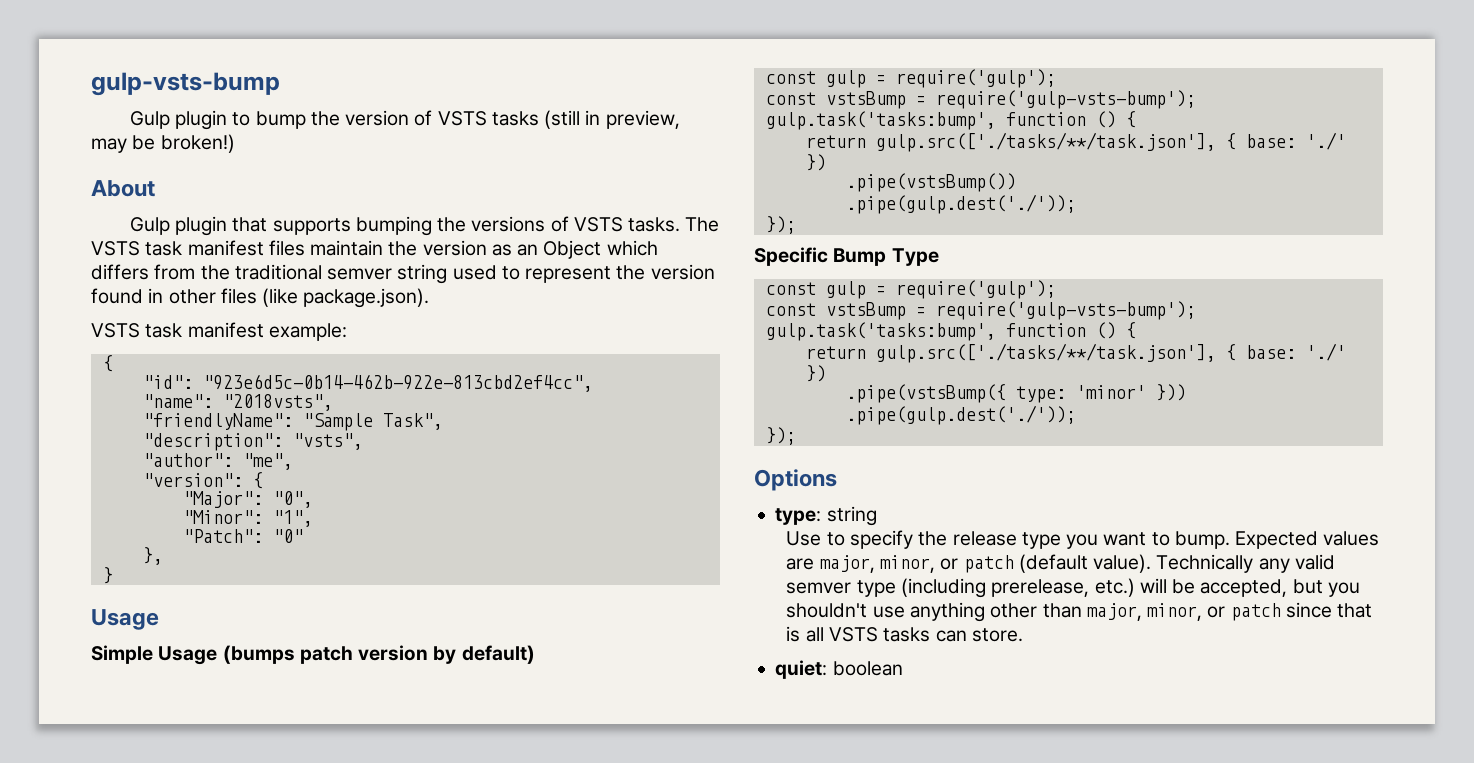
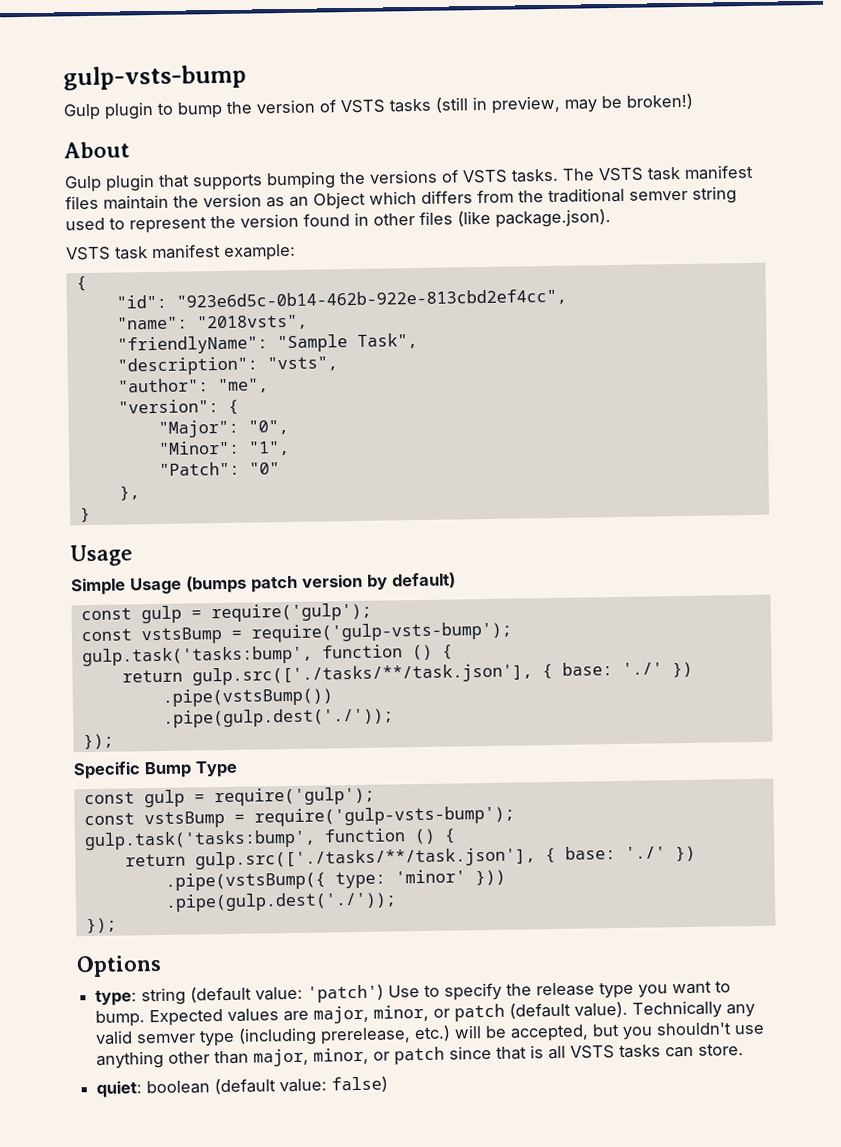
- type: string
- Use to specify the release type you want to bump.
+ type: string (default value: 'patch') Use to specify the release type you want to bump.
- quiet: boolean
+ quiet: boolean (default value: false)

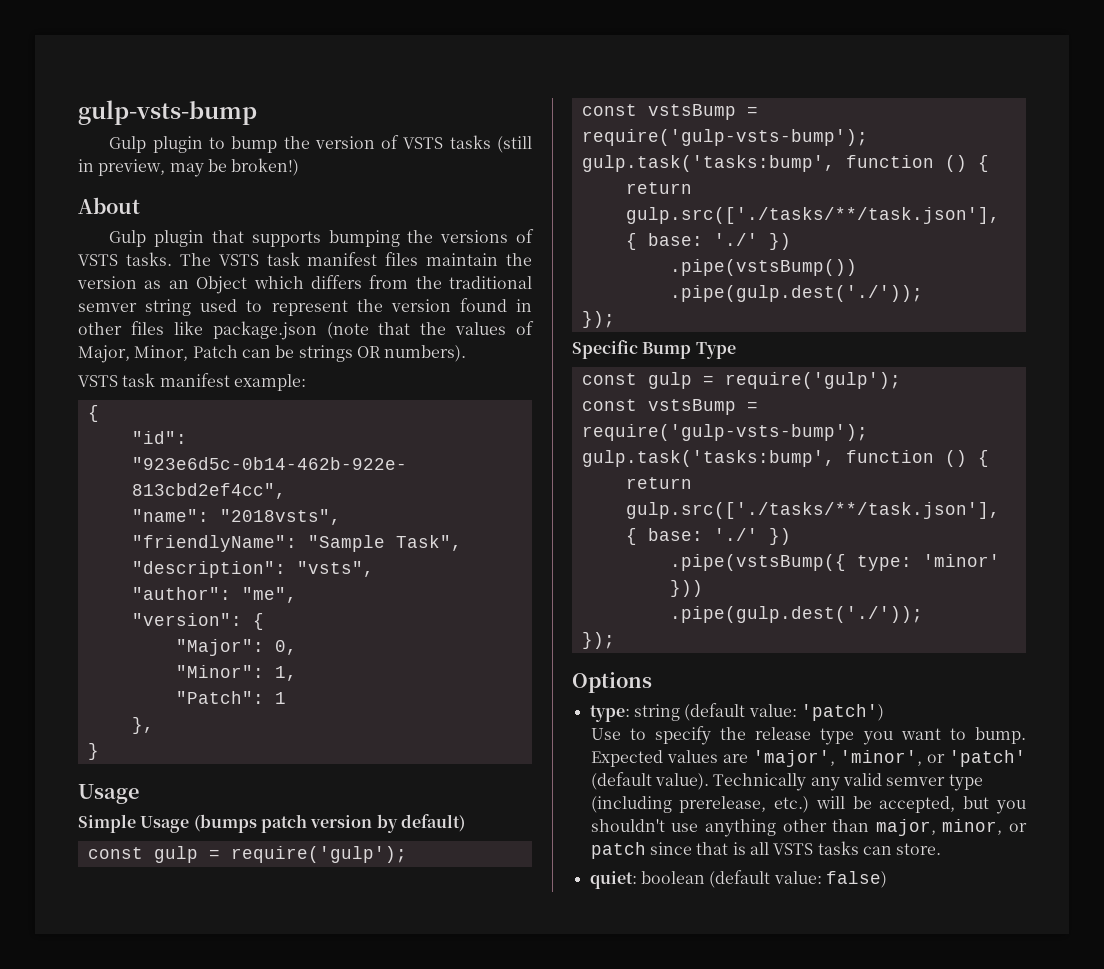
- The VSTS task manifest files maintain the version as an Object which differs from the traditional semver string used to represent the version found in other files (like package.json).
+ The VSTS task manifest files maintain the version as an Object which differs from the traditional semver string used to represent the version found in other files like package.json (note that the values of Major, Minor, Patch can be strings OR numbers).
- "Major": "0",
+ "Major": 0,
- "Minor": "1",
+ "Minor": 1,
- "Patch": "0"
+ "Patch": 1
- type: string (default value: 'patch') Use to specify the release type you want to bump.
+ type: string (default value: 'patch')
+ Use to specify the release type you want to bump.
- Expected values are major, minor, or patch (default value).
+ Expected values are 'major', 'minor', or 'patch' (default value).

